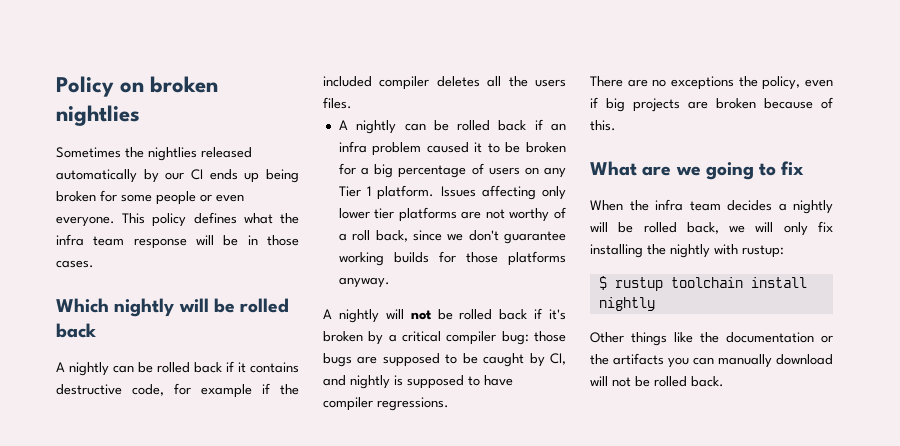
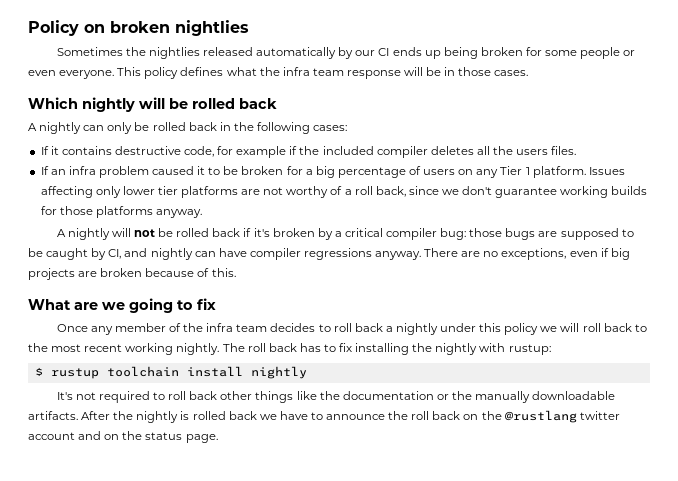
- A nightly can be rolled back if it contains destructive code, for example if the included compiler deletes all the users files.
+ A nightly can only be rolled back in the following cases:
+ If it contains destructive code, for example if the included compiler deletes all the users files.
- A nightly can be rolled back if an infra problem caused it to be broken for a big percentage of users on any Tier 1 platform.
+ If an infra problem caused it to be broken for a big percentage of users on any Tier 1 platform.
- A nightly will not be rolled back if it's broken by a critical compiler bug: those bugs are supposed to be caught by CI, and nightly is supposed to have compiler regressions.
- There are no exceptions the policy, even if big projects are broken because of this.
+ A nightly will not be rolled back if it's broken by a critical compiler bug: those bugs are supposed to be caught by CI, and nightly can have compiler regressions anyway. There are no exceptions, even if big projects are broken because of this.
- When the infra team decides a nightly will be rolled back, we will only fix installing the nightly with rustup:
+ Once any member of the infra team decides to roll back a nightly under this policy we will roll back to the most recent working nightly. The roll back has to fix installing the nightly with rustup:
- Other things like the documentation or the artifacts you can manually download will not be rolled back.
+ It's not required to roll back other things like the documentation or the manually downloadable artifacts. After the nightly is rolled back we have to announce the roll back on the @rustlang twitter account and on the status page.

